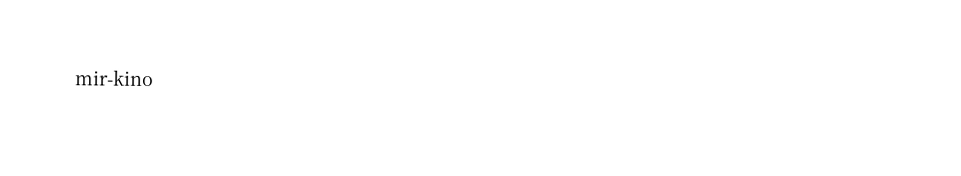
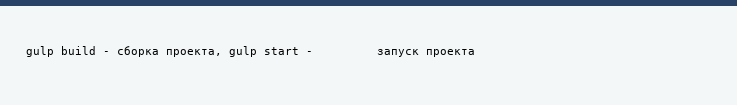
- mir-kino
+ gulp build - сборка проекта, gulp start - запуск проекта

